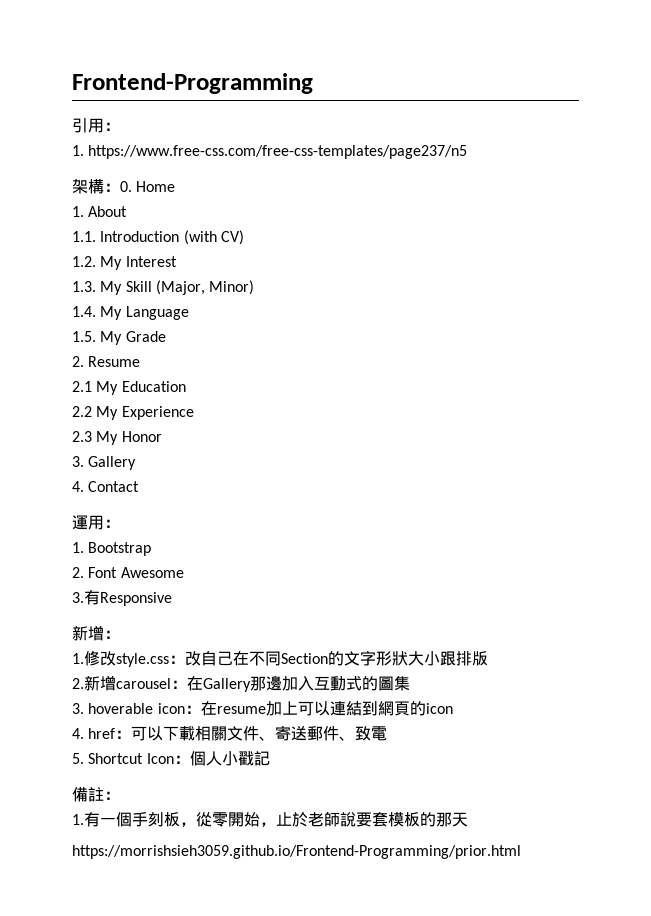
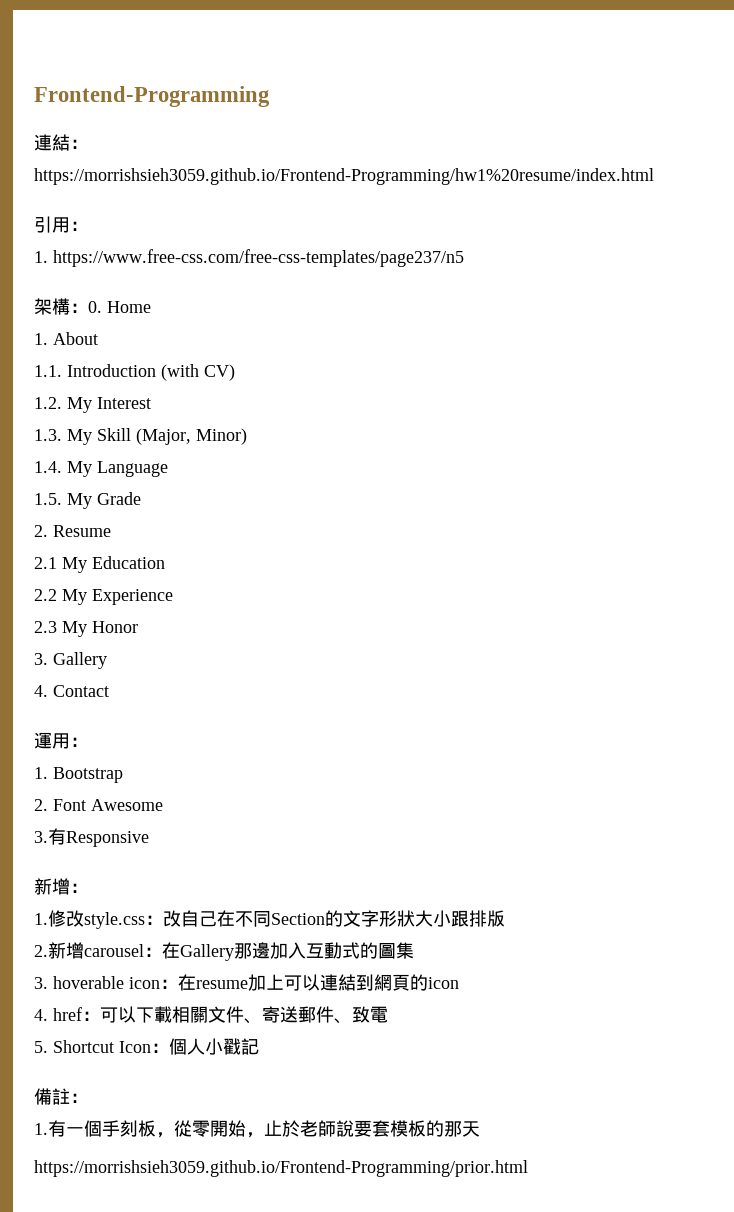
+ 連結：https://morrishsieh3059.github.io/Frontend-Programming/hw1%20resume/index.html

